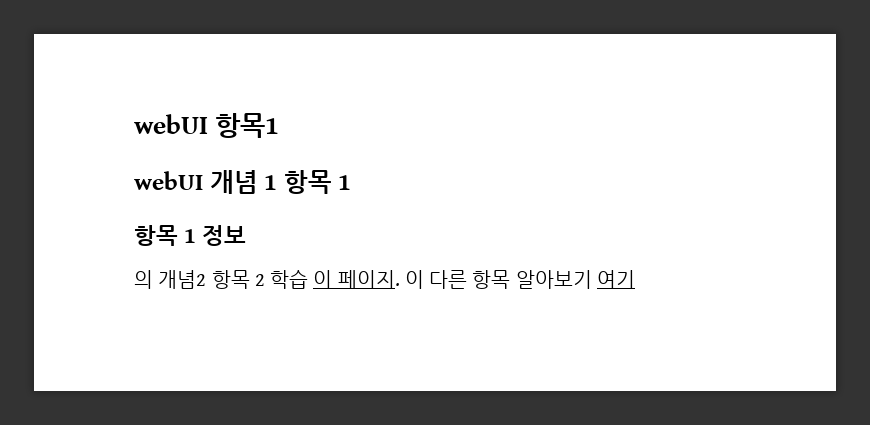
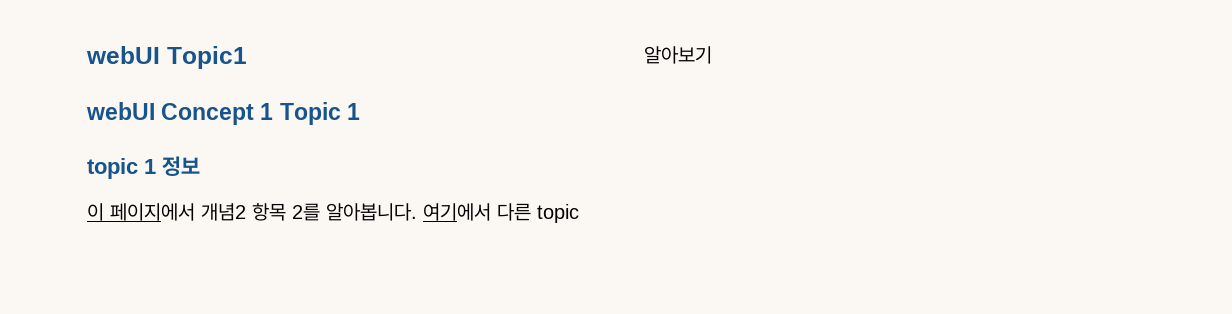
- webUI 항목1
- webUI 개념 1 항목 1
+ webUI Topic1
+ webUI Concept 1 Topic 1
- 항목 1 정보
+ topic 1 정보
- 의 개념2 항목 2 학습 이 페이지. 이 다른 항목 알아보기 여기
+ 이 페이지에서 개념2 항목 2를 알아봅니다. 여기에서 다른 topic 알아보기

